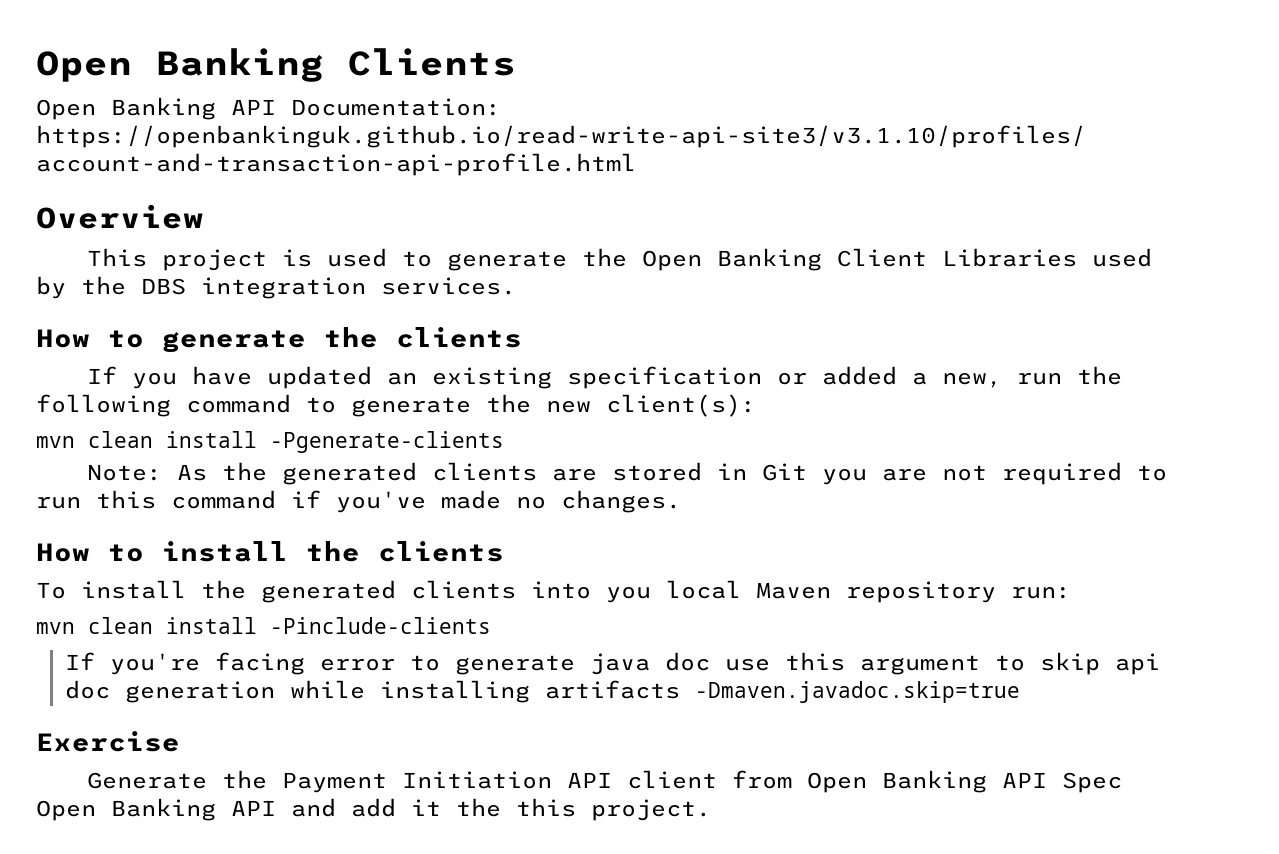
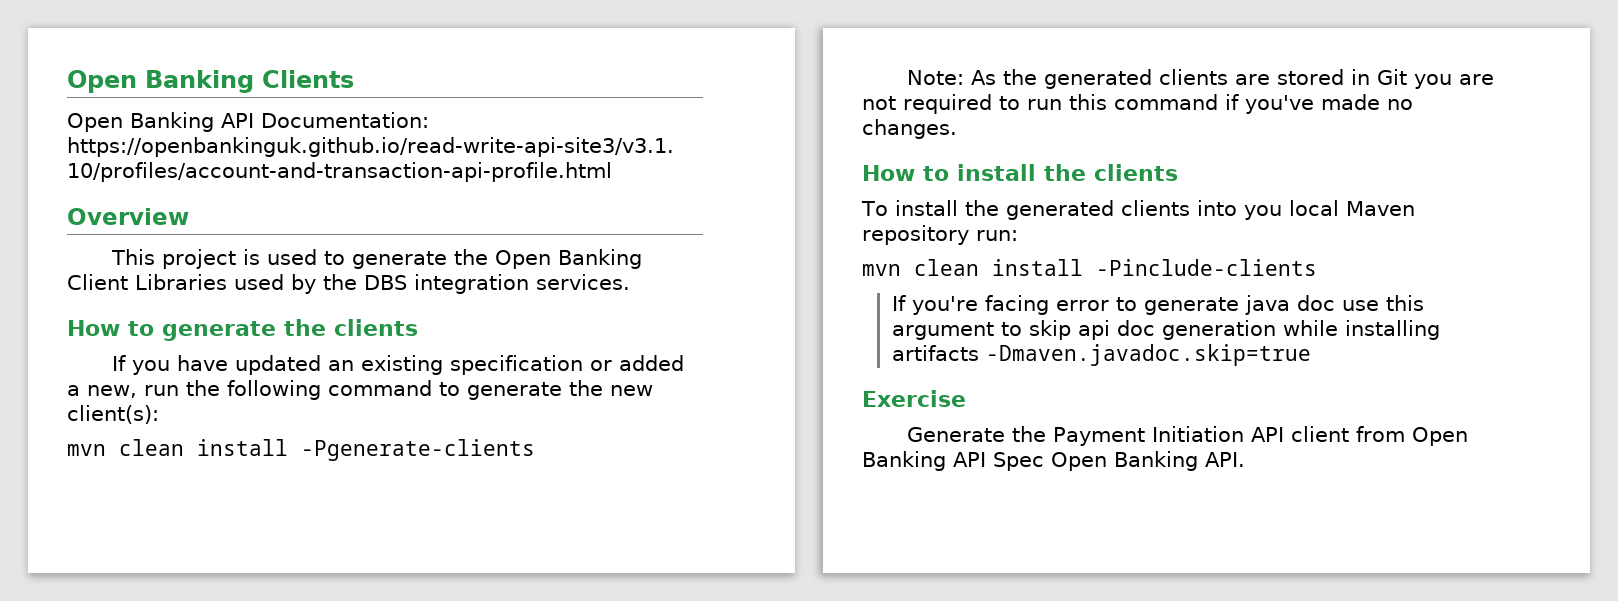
- Generate the Payment Initiation API client from Open Banking API Spec Open Banking API and add it the this project.
+ Generate the Payment Initiation API client from Open Banking API Spec Open Banking API.

